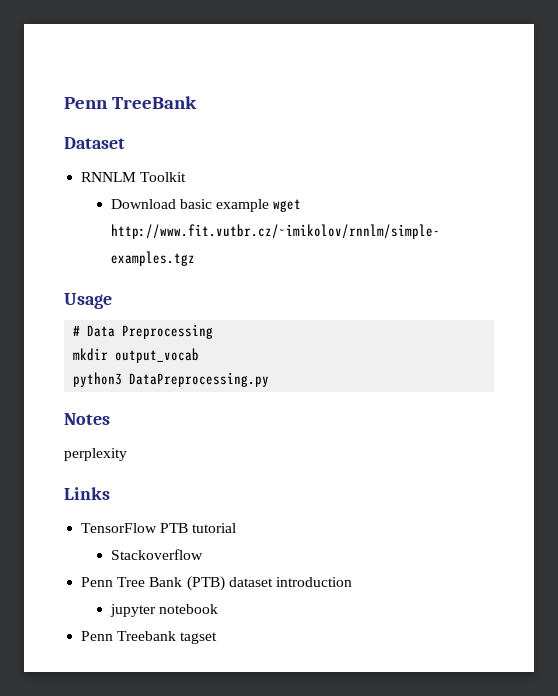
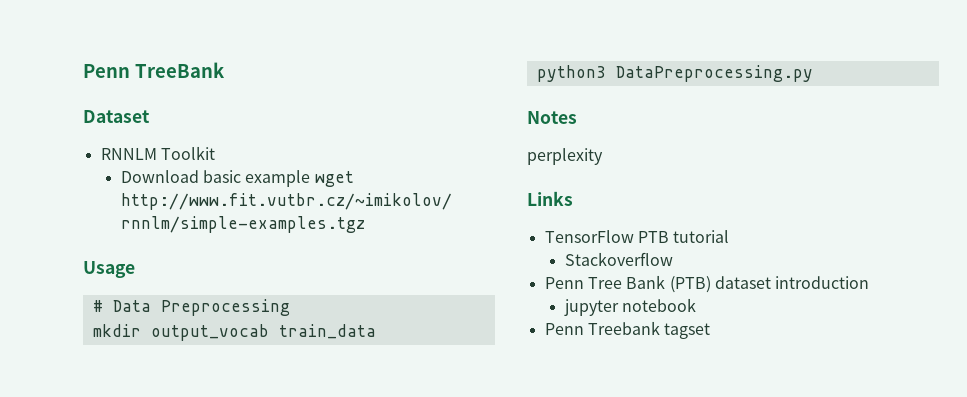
- mkdir output_vocab
+ mkdir output_vocab train_data

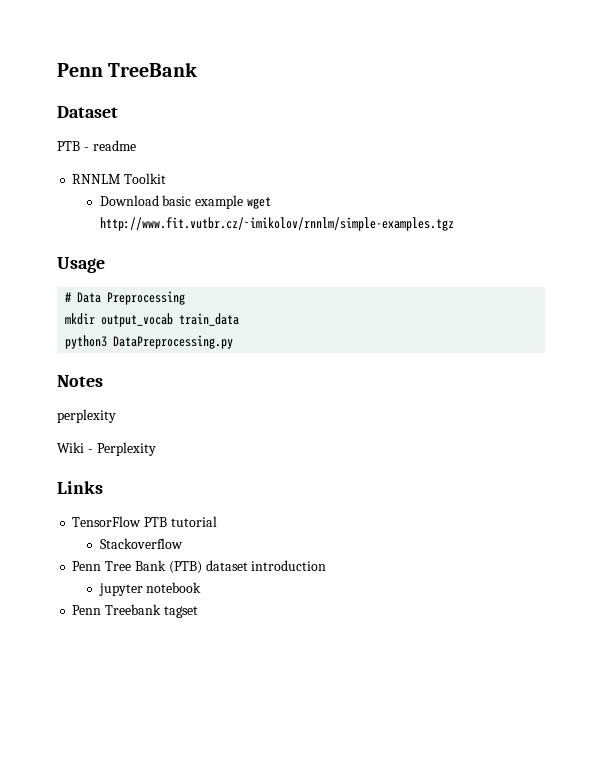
+ PTB - readme
+ Wiki - Perplexity

